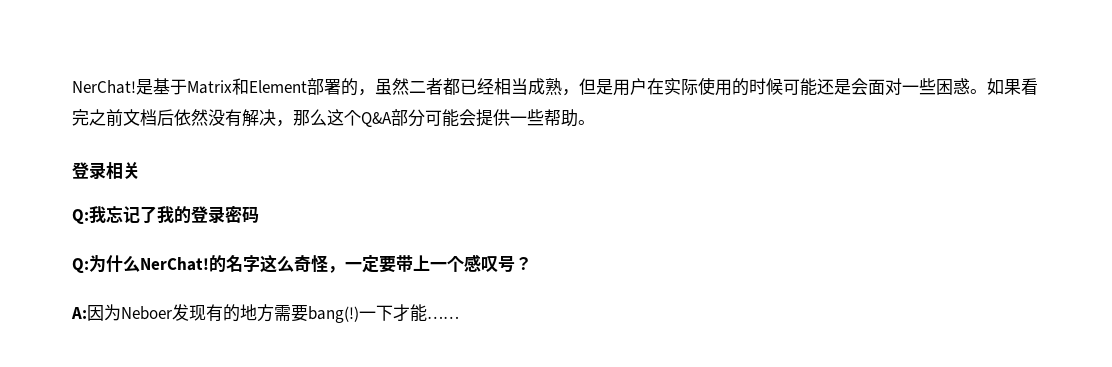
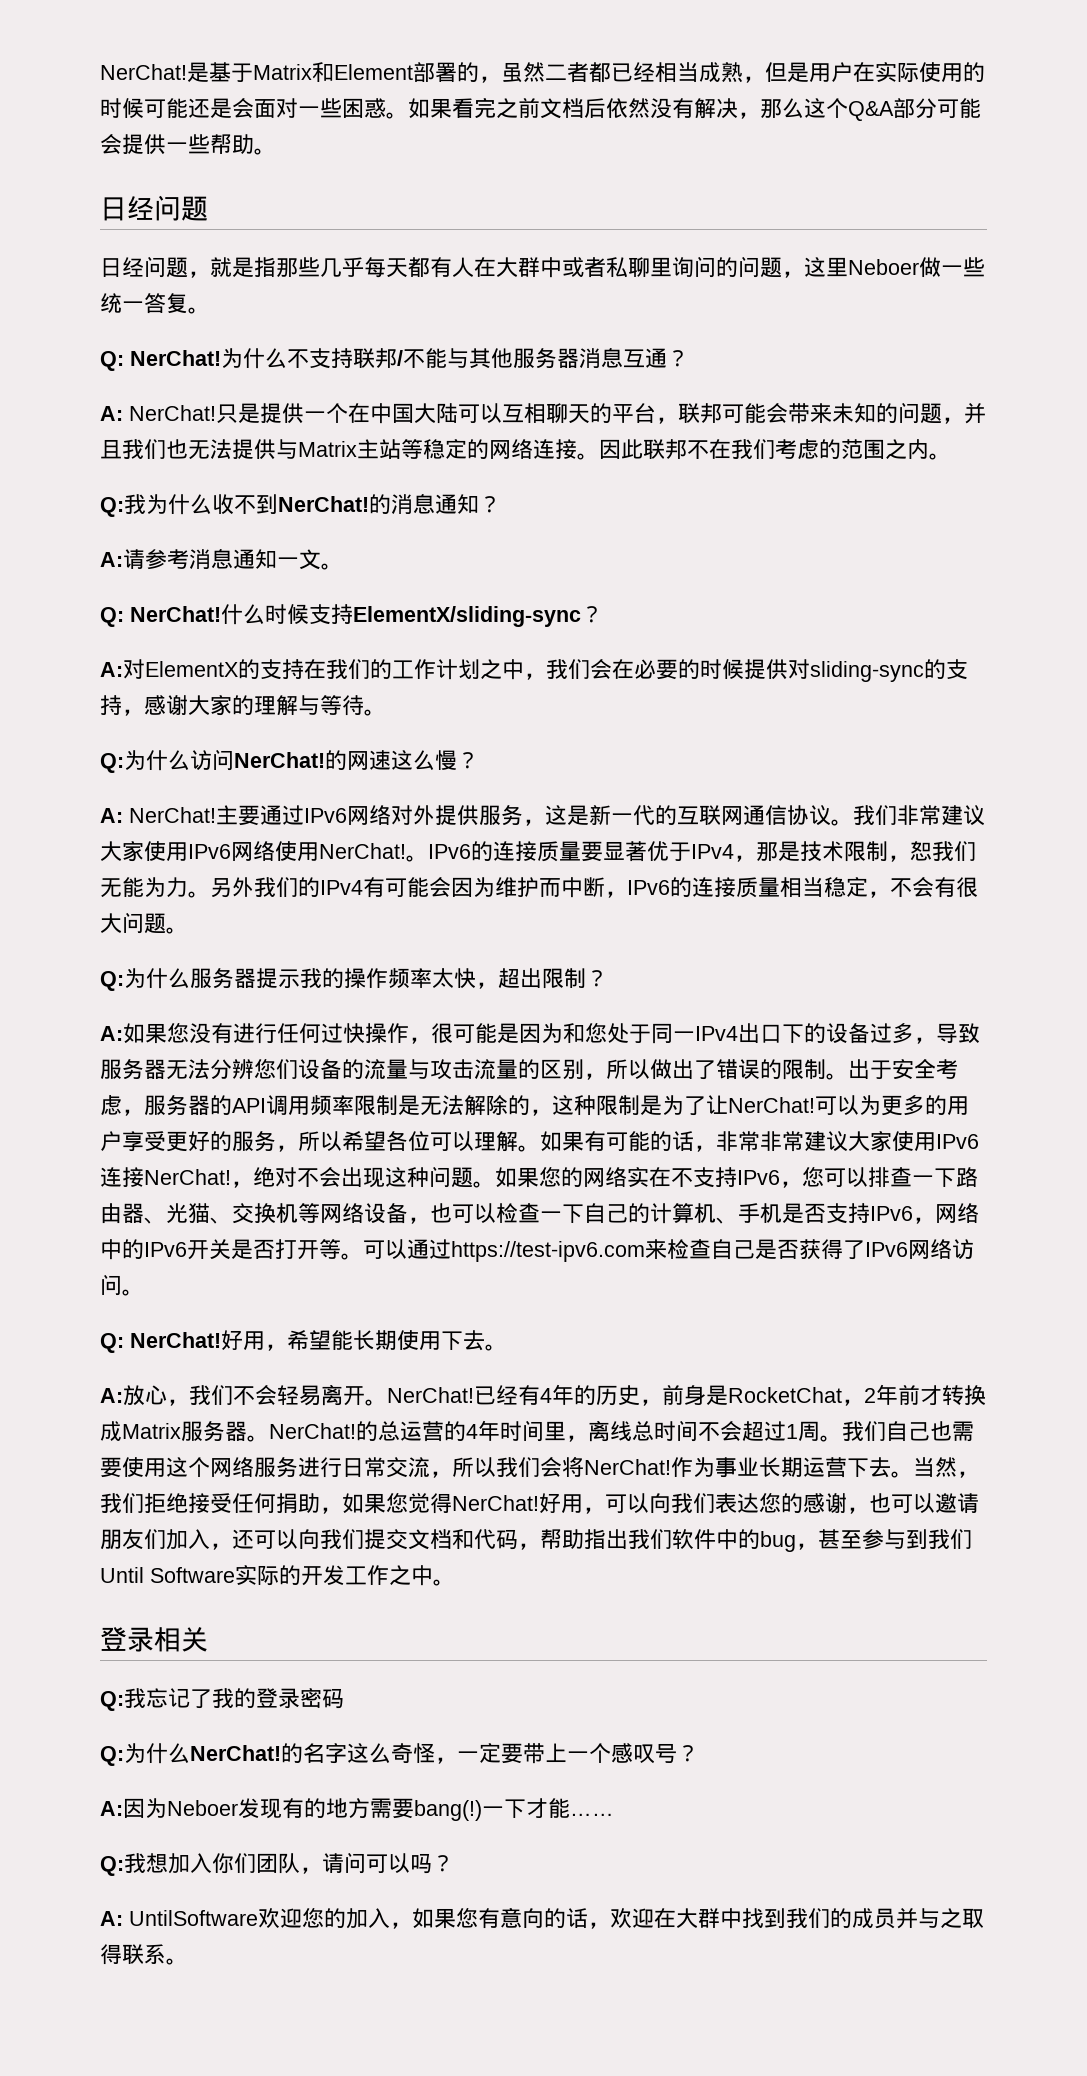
  如果看完之前文档后依然没有解决，那么这个Q&A部分可能会提供一些帮助。
+ 日经问题
+ 日经问题，就是指那些几乎每天都有人在大群中或者私聊里询问的问题，这里Neboer做一些统一答复。
+ Q: NerChat!为什么不支持联邦/不能与其他服务器消息互通？
+ A: NerChat!只是提供一个在中国大陆可以互相聊天的平台，联邦可能会带来未知的问题，并且我们也无法提供与Matrix主站等稳定的网络连接。因此联邦不在我们考虑的范围之内。
+ Q:我为什么收不到NerChat!的消息通知？
+ A:请参考消息通知一文。
+ Q: NerChat!什么时候支持ElementX/sliding-sync？
+ A:对ElementX的支持在我们的工作计划之中，我们会在必要的时候提供对sliding-sync的支持，感谢大家的理解与等待。
+ Q:为什么访问NerChat!的网速这么慢？
+ A: NerChat!主要通过IPv6网络对外提供服务，这是新一代的互联网通信协议。我们非常建议大家使用IPv6网络使用NerChat!。IPv6的连接质量要显著优于IPv4，那是技术限制，恕我们无能为力。另外我们的IPv4有可能会因为维护而中断，IPv6的连接质量相当稳定，不会有很大问题。
+ Q:为什么服务器提示我的操作频率太快，超出限制？
+ A:如果您没有进行任何过快操作，很可能是因为和您处于同一IPv4出口下的设备过多，导致服务器无法分辨您们设备的流量与攻击流量的区别，所以做出了错误的限制。出于安全考虑，服务器的API调用频率限制是无法解除的，这种限制是为了让NerChat!可以为更多的用户享受更好的服务，所以希望各位可以理解。如果有可能的话，非常非常建议大家使用IPv6连接NerChat!，绝对不会出现这种问题。如果您的网络实在不支持IPv6，您可以排查一下路由器、光猫、交换机等网络设备，也可以检查一下自己的计算机、手机是否支持IPv6，网络中的IPv6开关是否打开等。可以通过https://test-ipv6.com来检查自己是否获得了IPv6网络访问。
+ Q: NerChat!好用，希望能长期使用下去。
+ A:放心，我们不会轻易离开。NerChat!已经有4年的历史，前身是RocketChat，2年前才转换成Matrix服务器。NerChat!的总运营的4年时间里，离线总时间不会超过1周。我们自己也需要使用这个网络服务进行日常交流，所以我们会将NerChat!作为事业长期运营下去。当然，我们拒绝接受任何捐助，如果您觉得NerChat!好用，可以向我们表达您的感谢，也可以邀请朋友们加入，还可以向我们提交文档和代码，帮助指出我们软件中的bug，甚至参与到我们Until Software实际的开发工作之中。
+ Q:我想加入你们团队，请问可以吗？
+ A: UntilSoftware欢迎您的加入，如果您有意向的话，欢迎在大群中找到我们的成员并与之取得联系。

